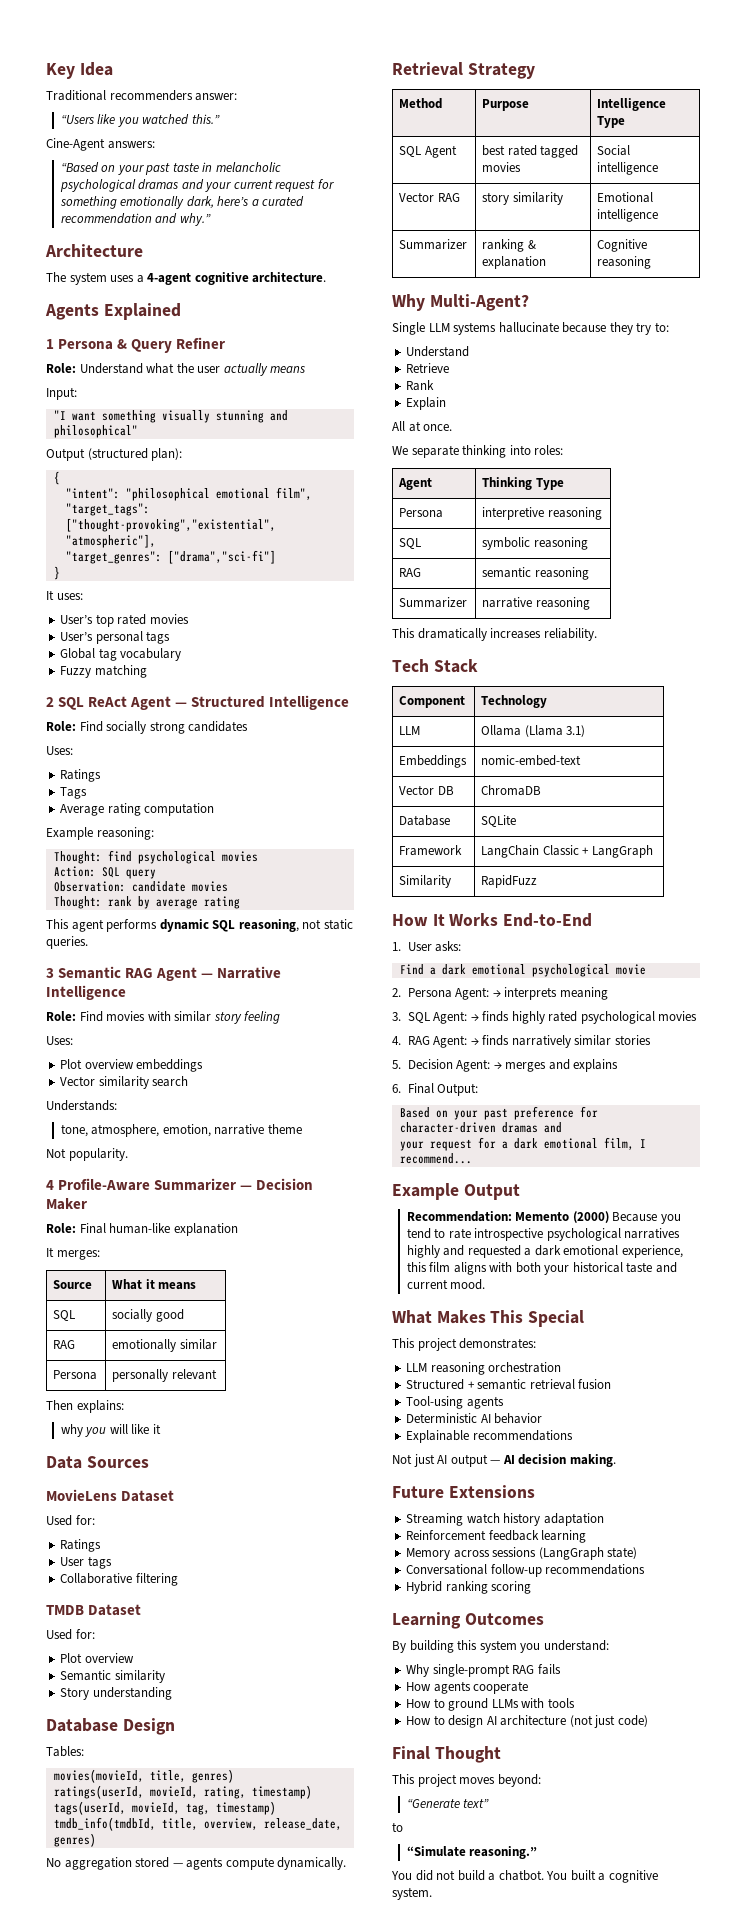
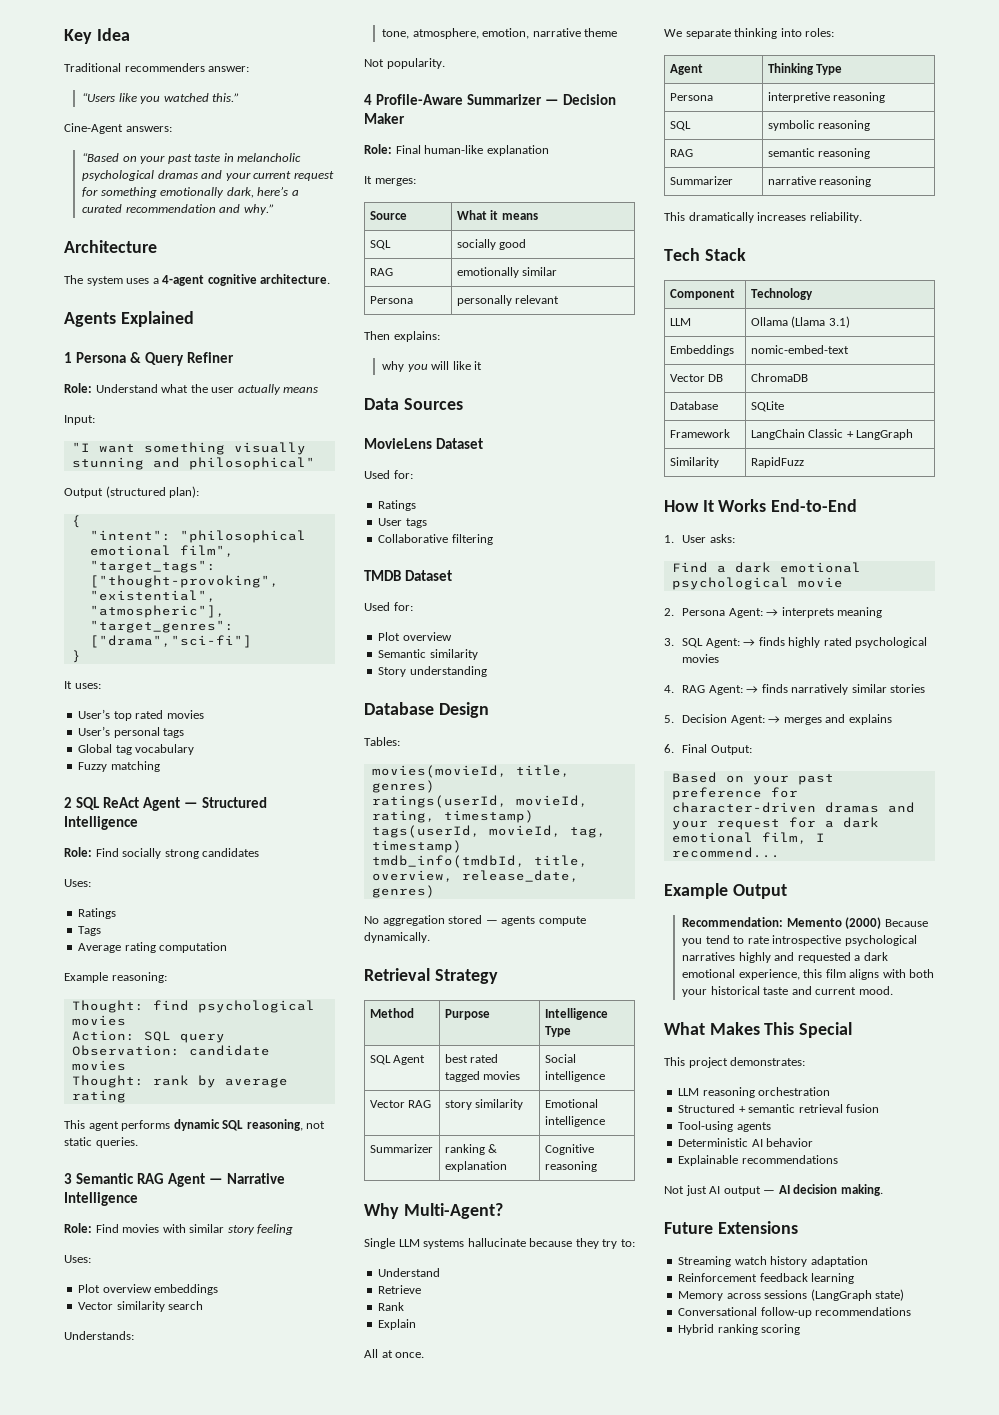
- Learning Outcomes
- By building this system you understand:
- Why single-prompt RAG fails
- How agents cooperate
- How to ground LLMs with tools
- How to design AI architecture (not just code)
- Final Thought
- This project moves beyond:
- “Generate text”
- to
- “Simulate reasoning.”
- You did not build a chatbot. You built a cognitive system.

